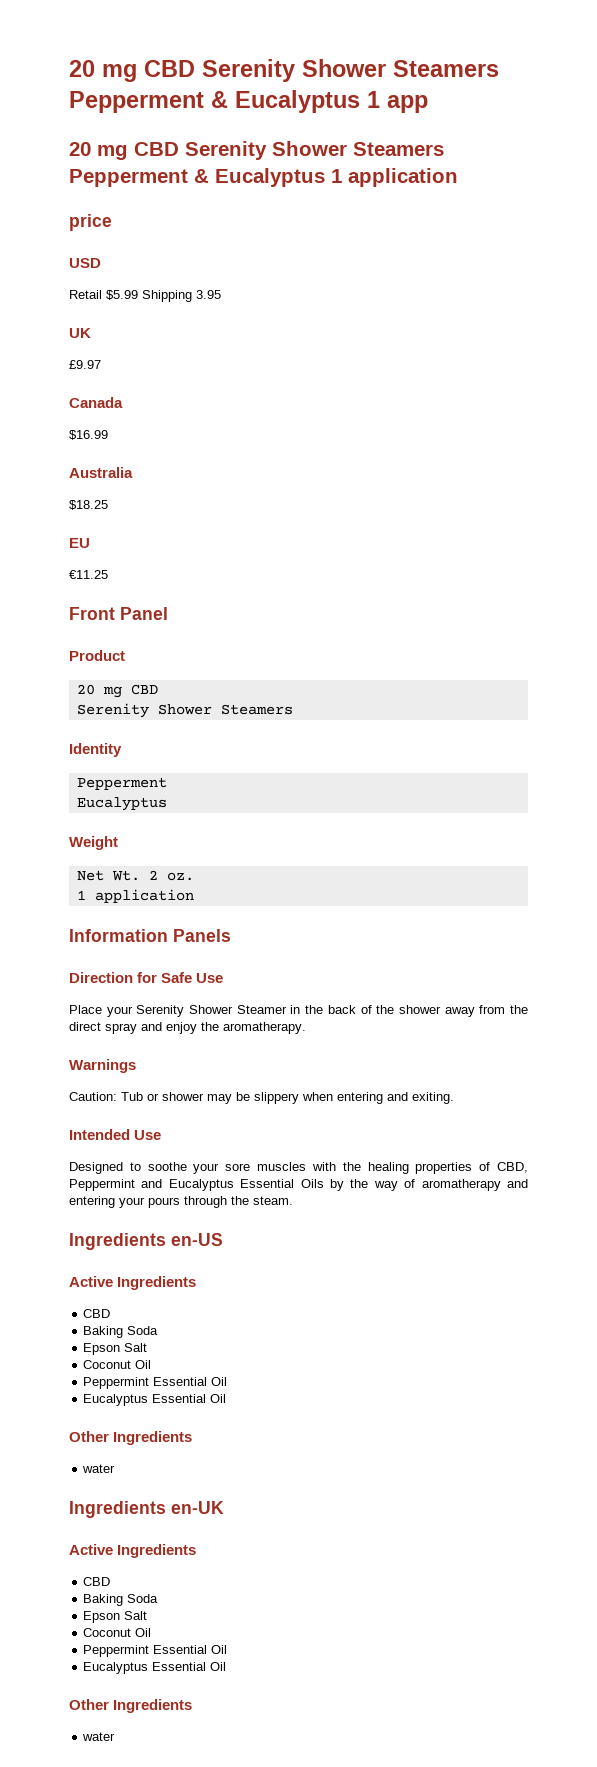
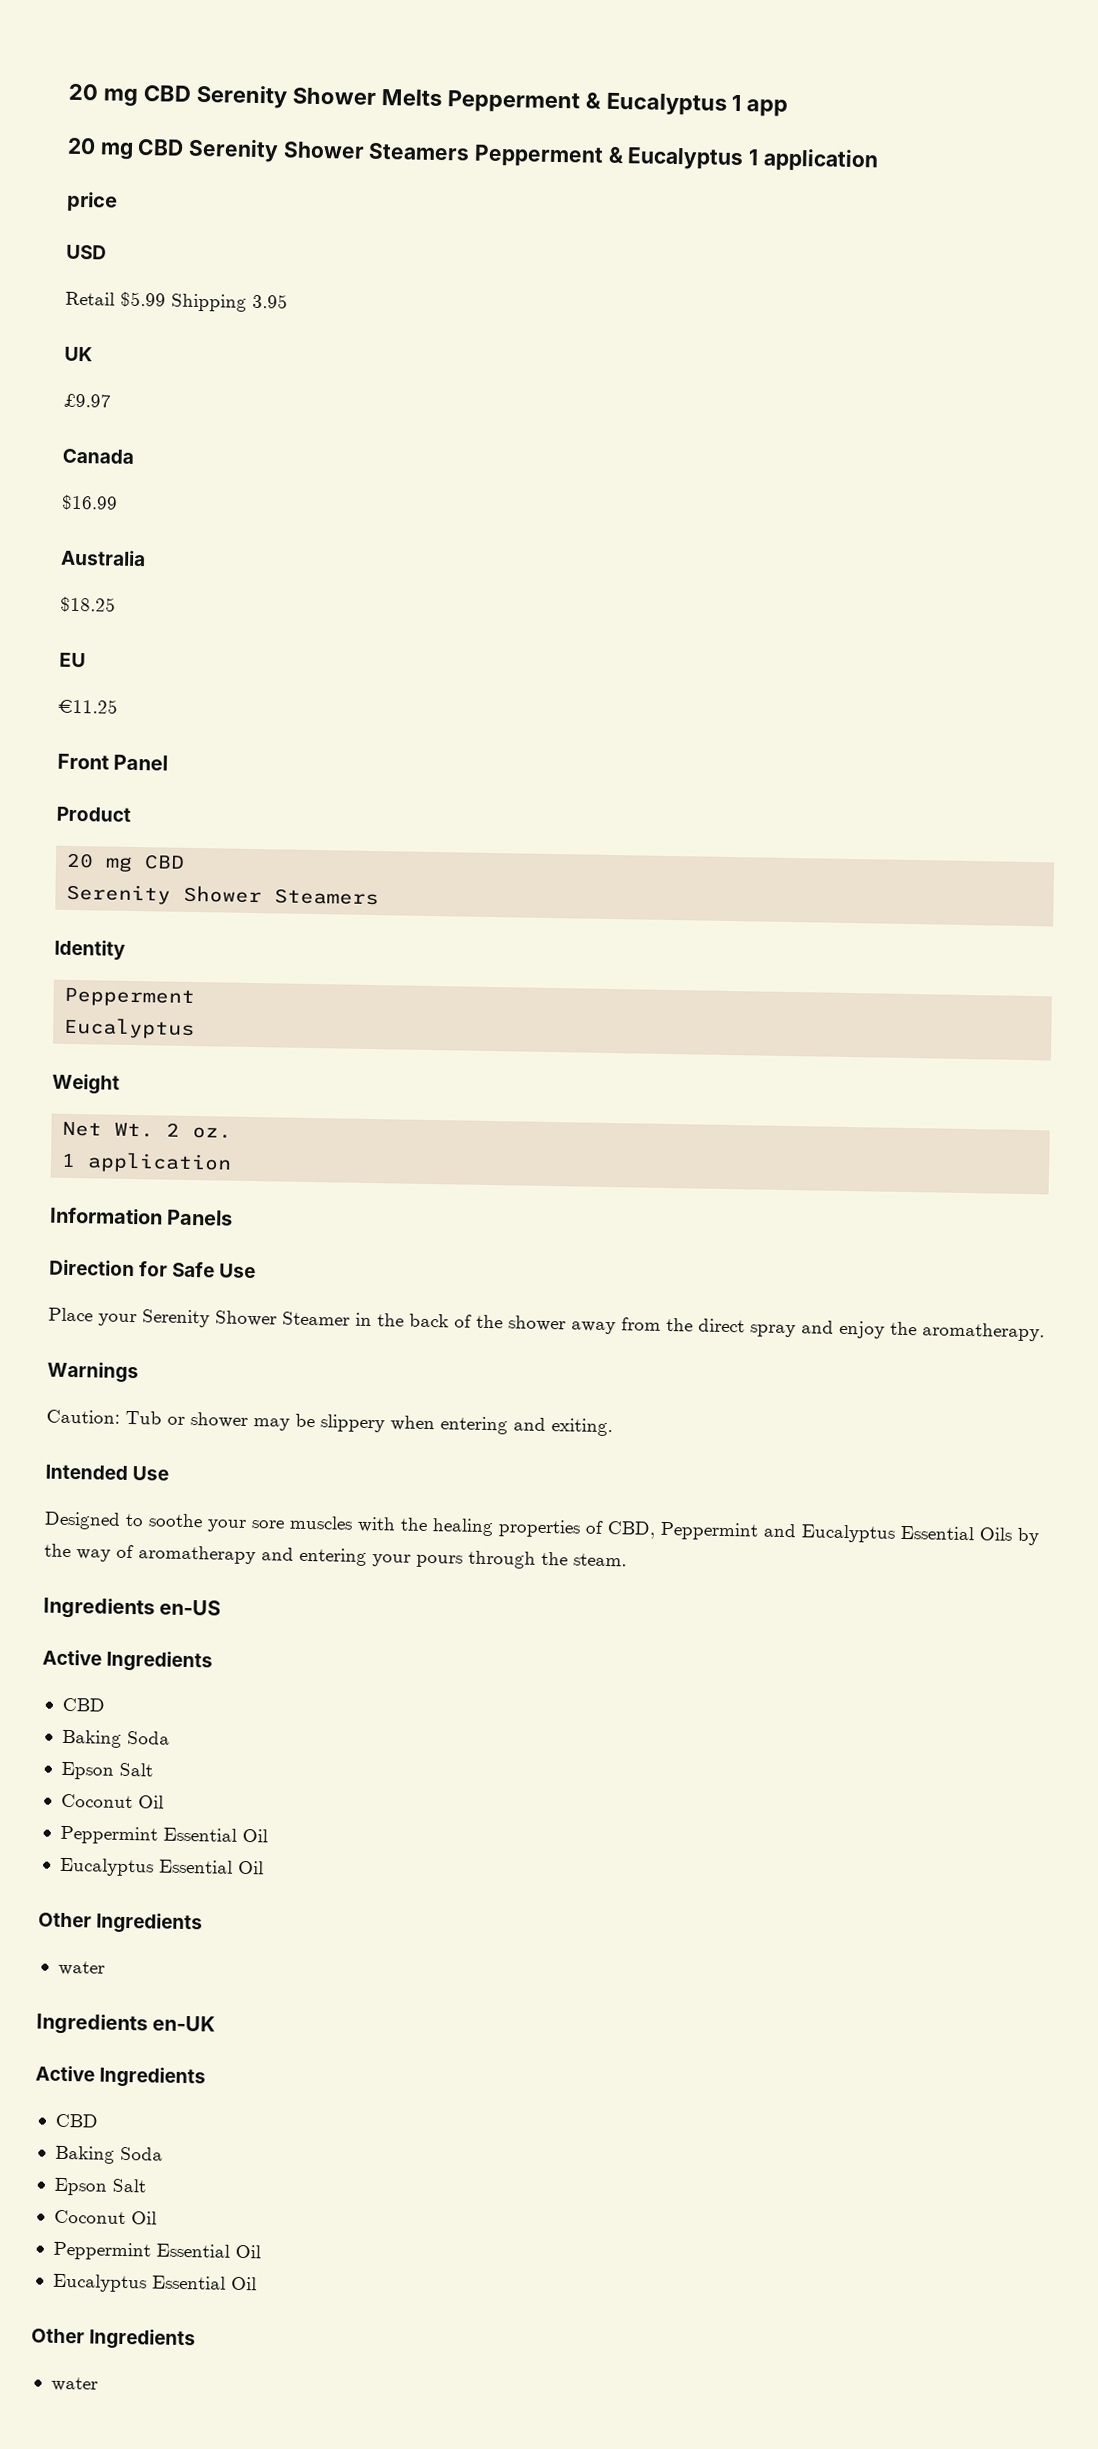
- 20 mg CBD Serenity Shower Steamers Pepperment & Eucalyptus 1 app
+ 20 mg CBD Serenity Shower Melts Pepperment & Eucalyptus 1 app

